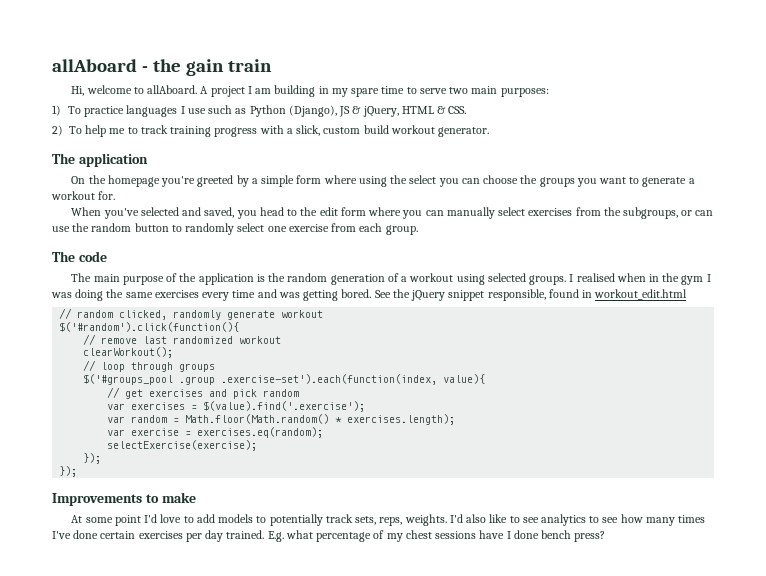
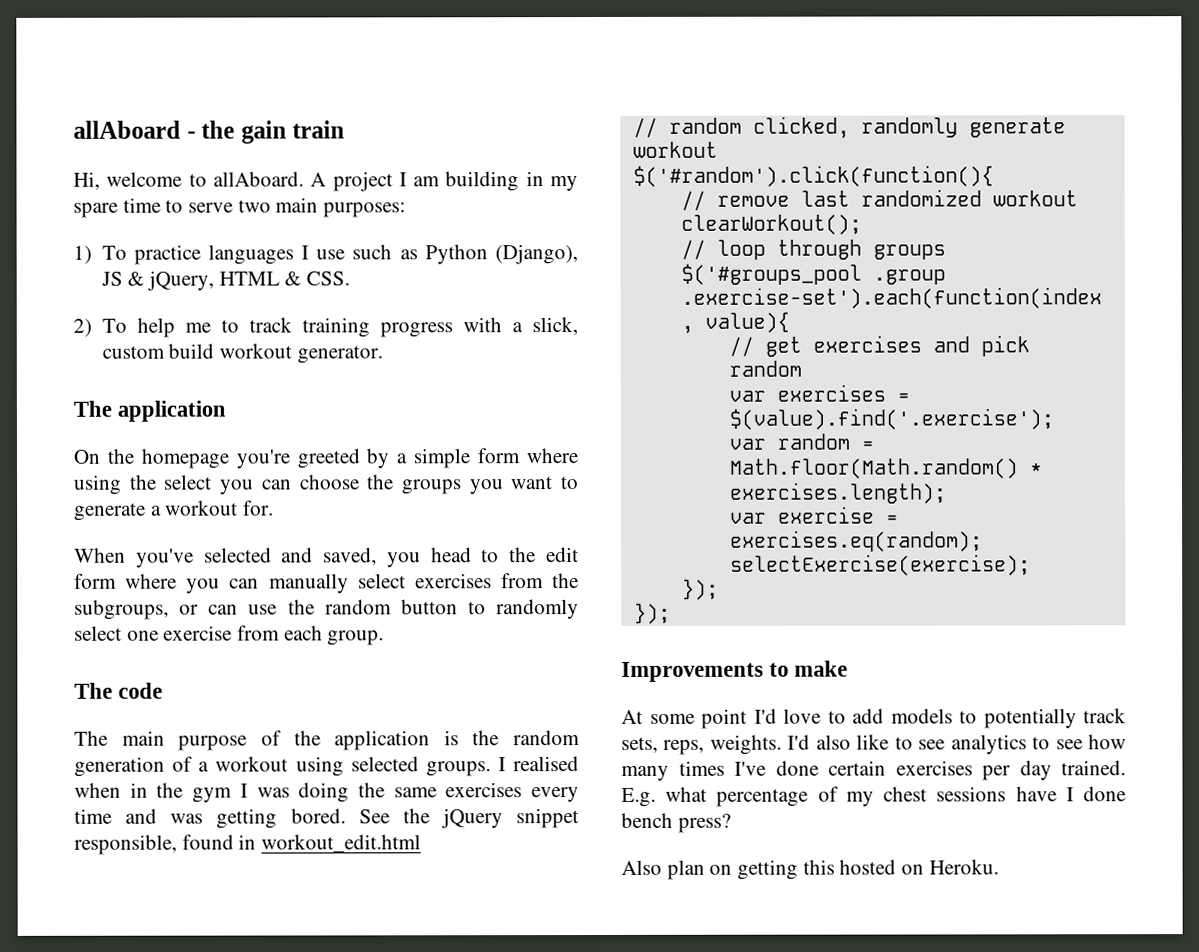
+ Also plan on getting this hosted on Heroku.

